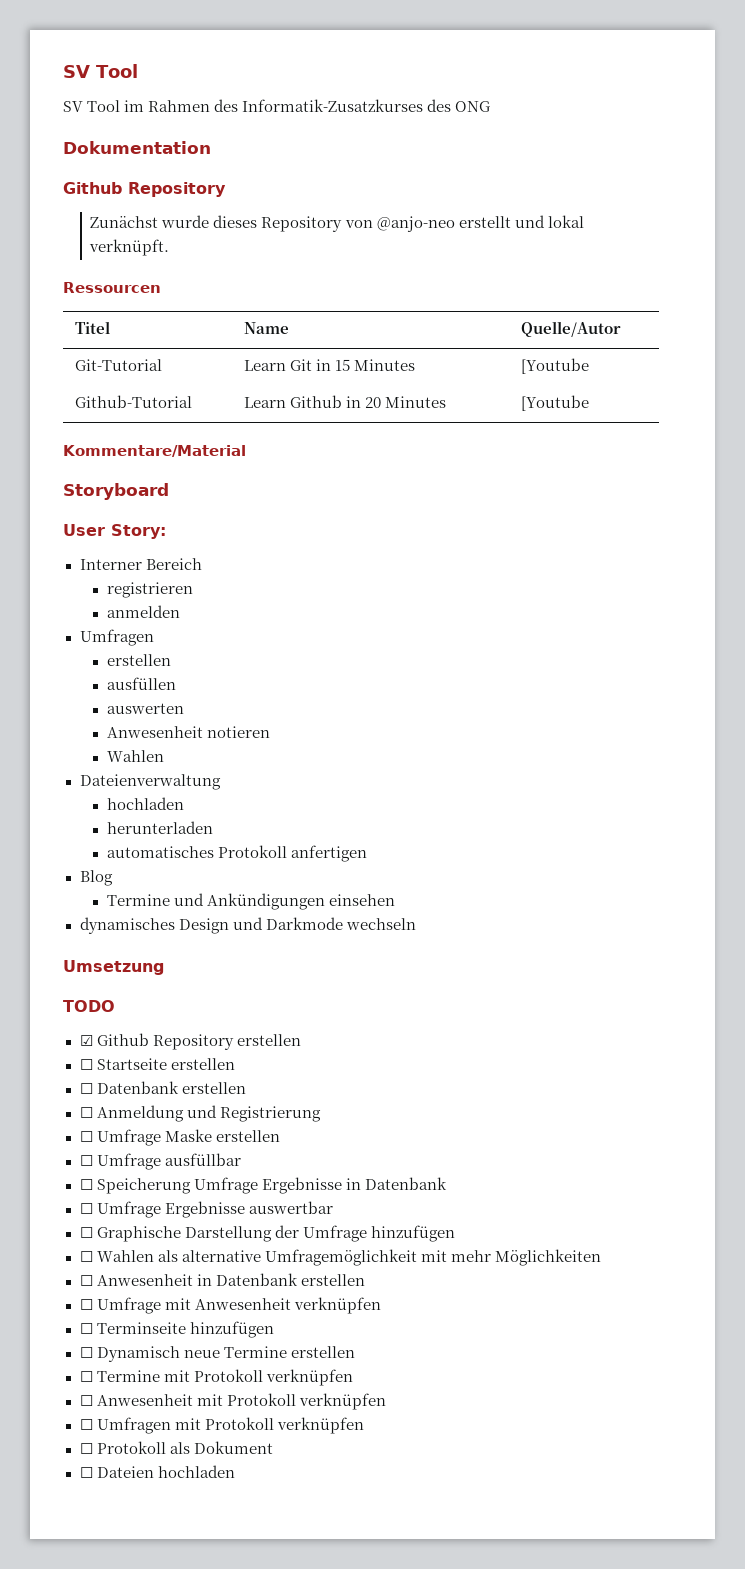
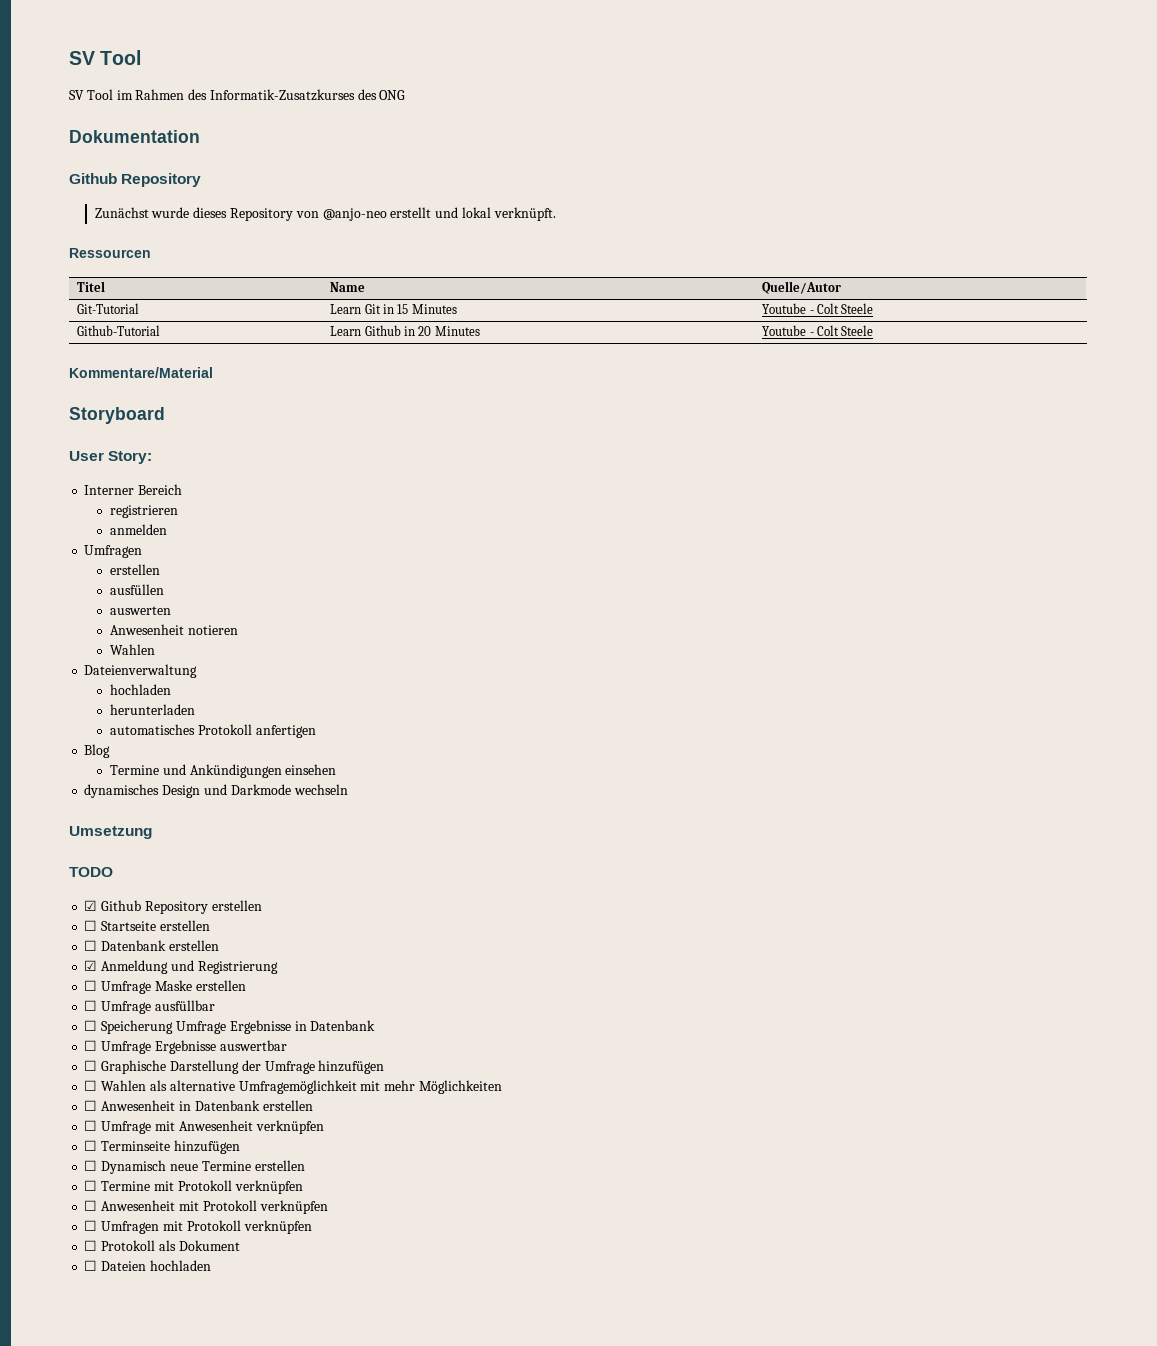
- Git-Tutorial | Learn Git in 15 Minutes | [Youtube
+ Git-Tutorial | Learn Git in 15 Minutes | Youtube - Colt Steele
- Github-Tutorial | Learn Github in 20 Minutes | [Youtube
+ Github-Tutorial | Learn Github in 20 Minutes | Youtube - Colt Steele
- ☐ Anmeldung und Registrierung
+ ☑ Anmeldung und Registrierung

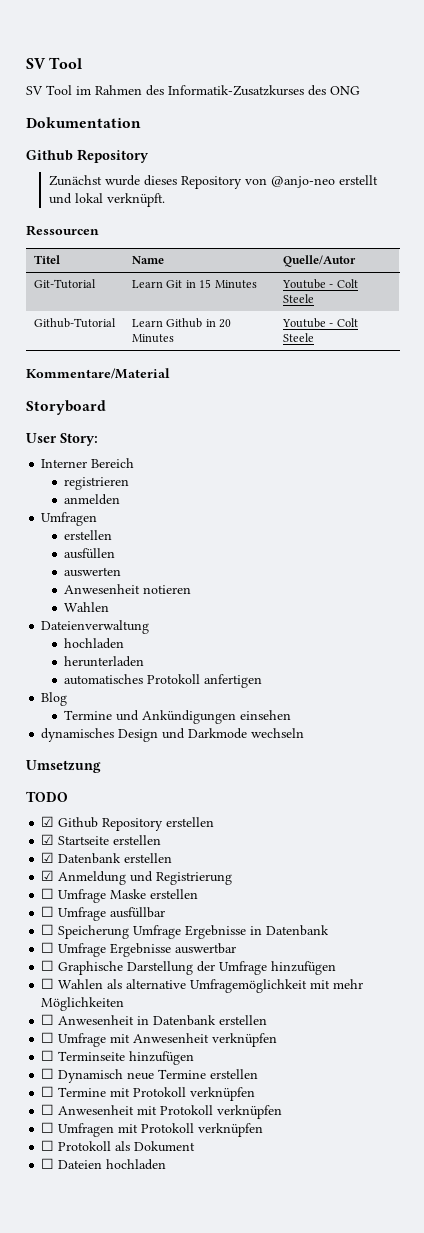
- ☐ Startseite erstellen
+ ☑ Startseite erstellen
- ☐ Datenbank erstellen
+ ☑ Datenbank erstellen

